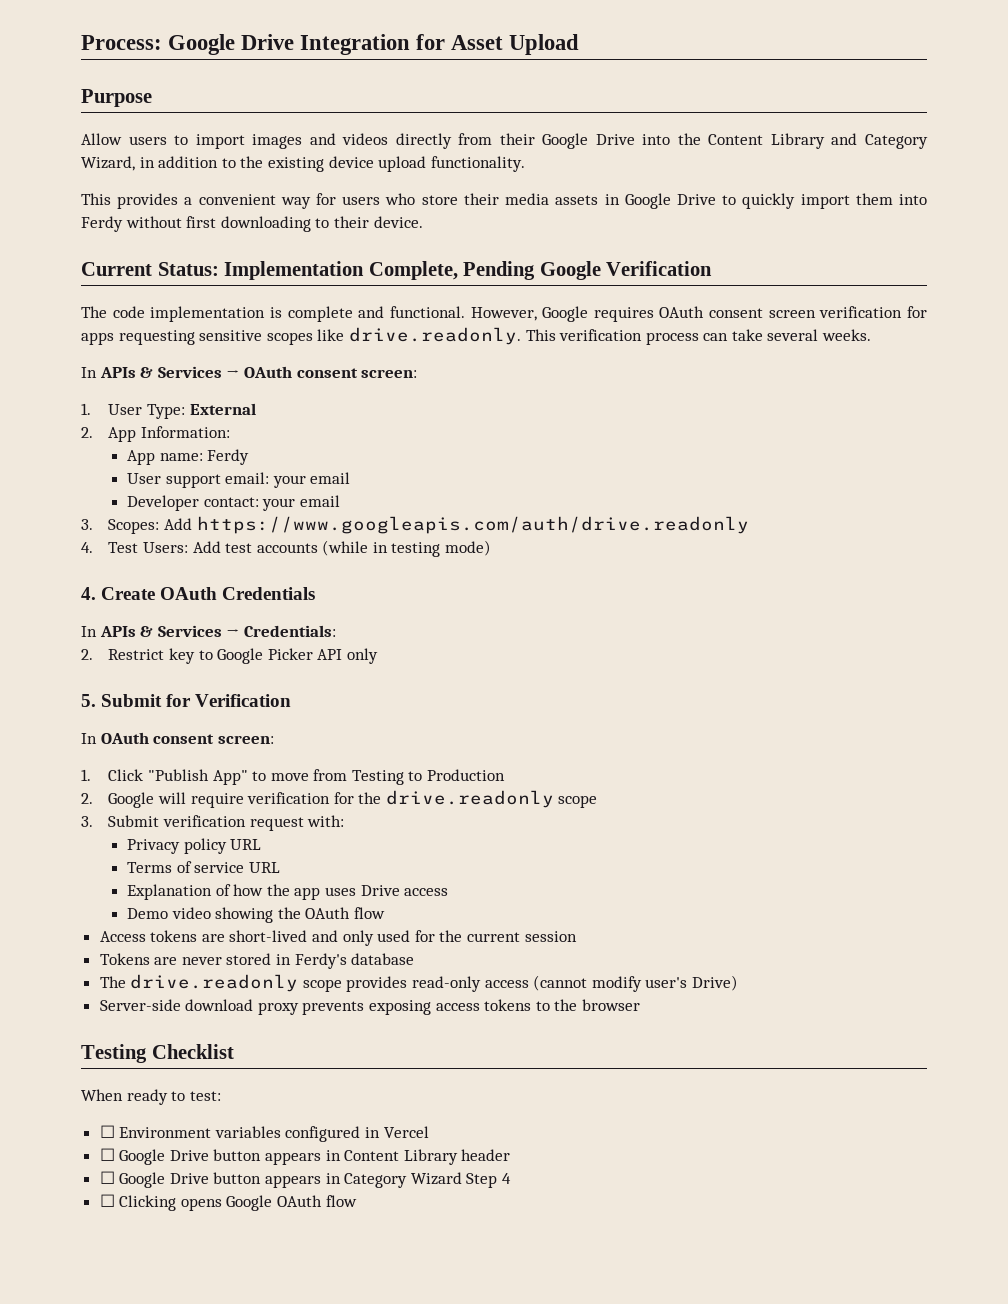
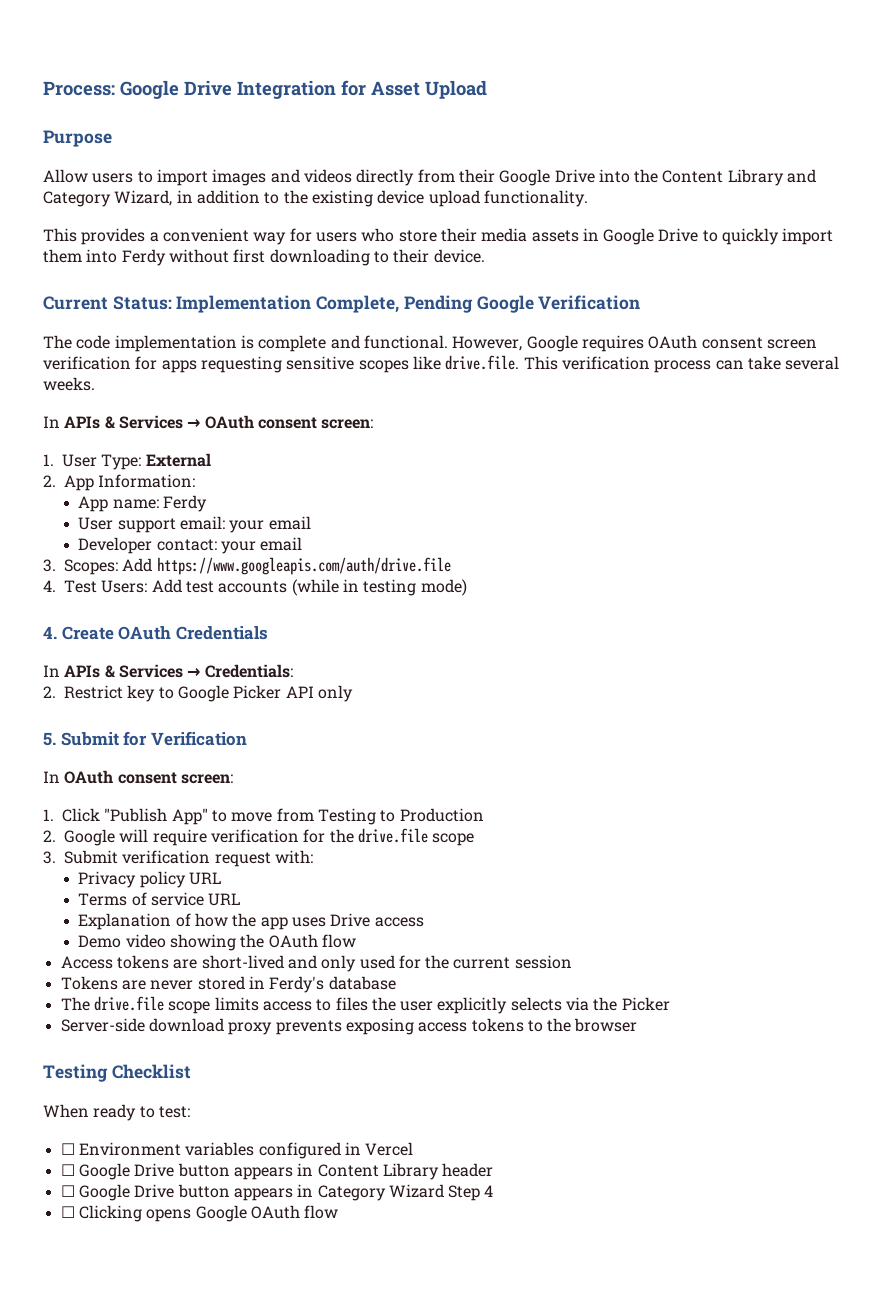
- However, Google requires OAuth consent screen verification for apps requesting sensitive scopes like drive.readonly. This verification process can take several weeks.
+ However, Google requires OAuth consent screen verification for apps requesting sensitive scopes like drive.file. This verification process can take several weeks.
- 3. Scopes: Add https://www.googleapis.com/auth/drive.readonly
+ 3. Scopes: Add https://www.googleapis.com/auth/drive.file
- 2. Google will require verification for the drive.readonly scope
+ 2. Google will require verification for the drive.file scope
- The drive.readonly scope provides read-only access (cannot modify user's Drive)
+ The drive.file scope limits access to files the user explicitly selects via the Picker

